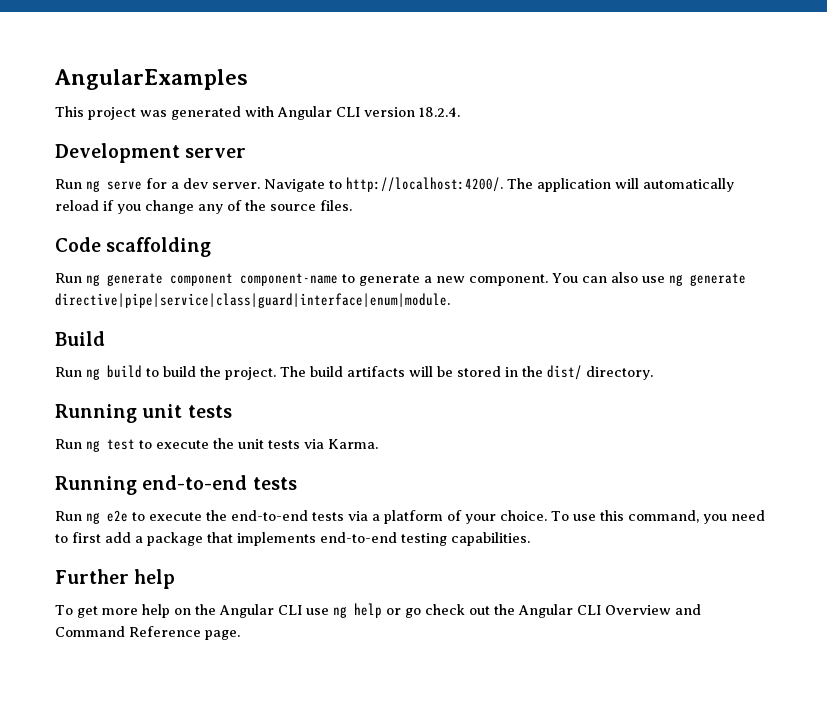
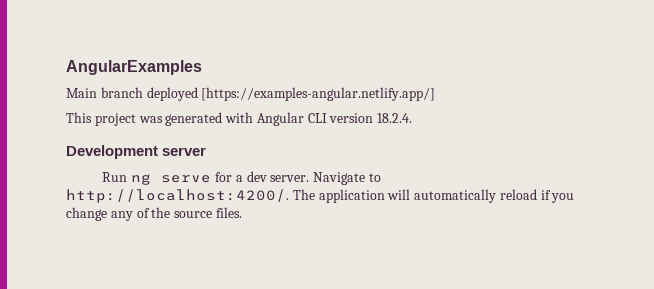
+ Main branch deployed [https://examples-angular.netlify.app/]
- Code scaffolding
- Run ng generate component component-name to generate a new component. You can also use ng generate directive|pipe|service|class|guard|interface|enum|module.
- Build
- Run ng build to build the project. The build artifacts will be stored in the dist/ directory.
- Running unit tests
- Run ng test to execute the unit tests via Karma.
- Running end-to-end tests
- Run ng e2e to execute the end-to-end tests via a platform of your choice. To use this command, you need to first add a package that implements end-to-end testing capabilities.
- Further help
- To get more help on the Angular CLI use ng help or go check out the Angular CLI Overview and Command Reference page.

